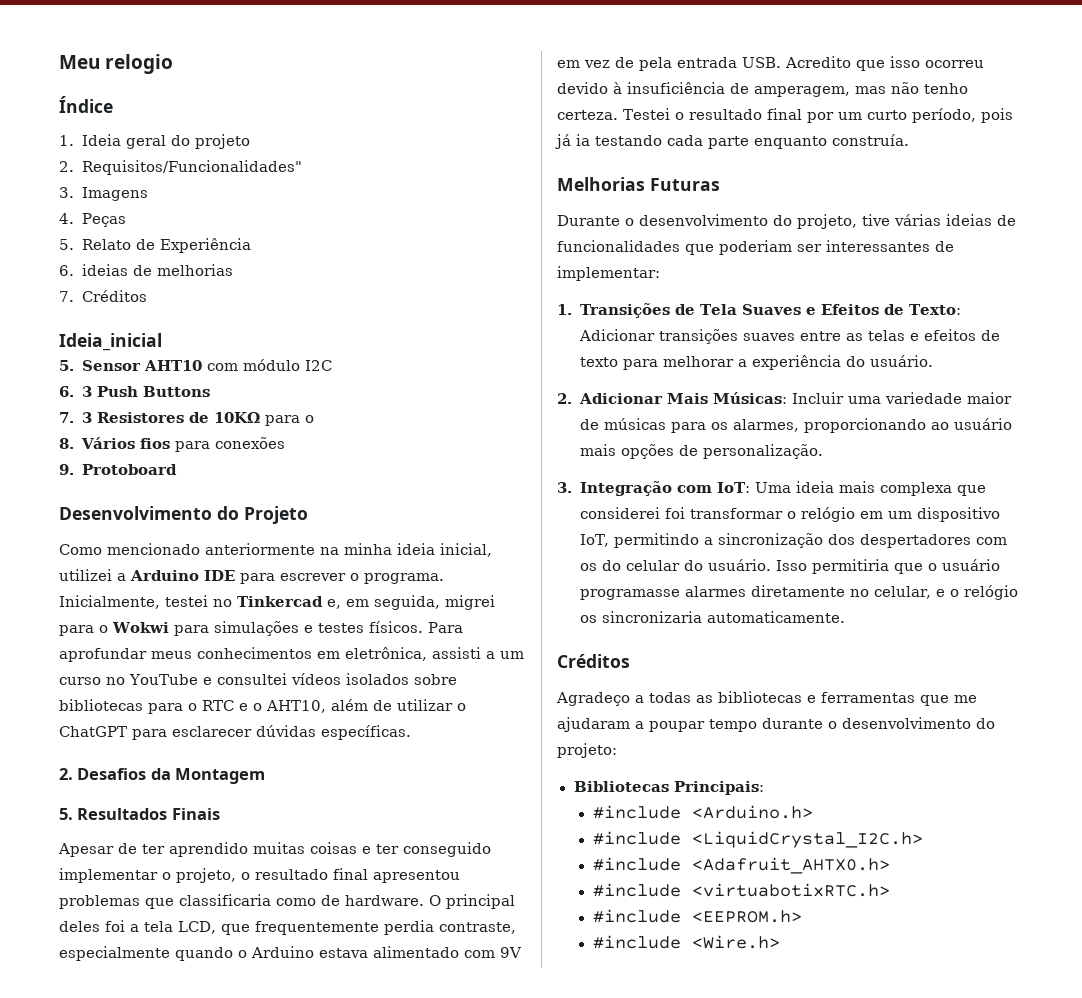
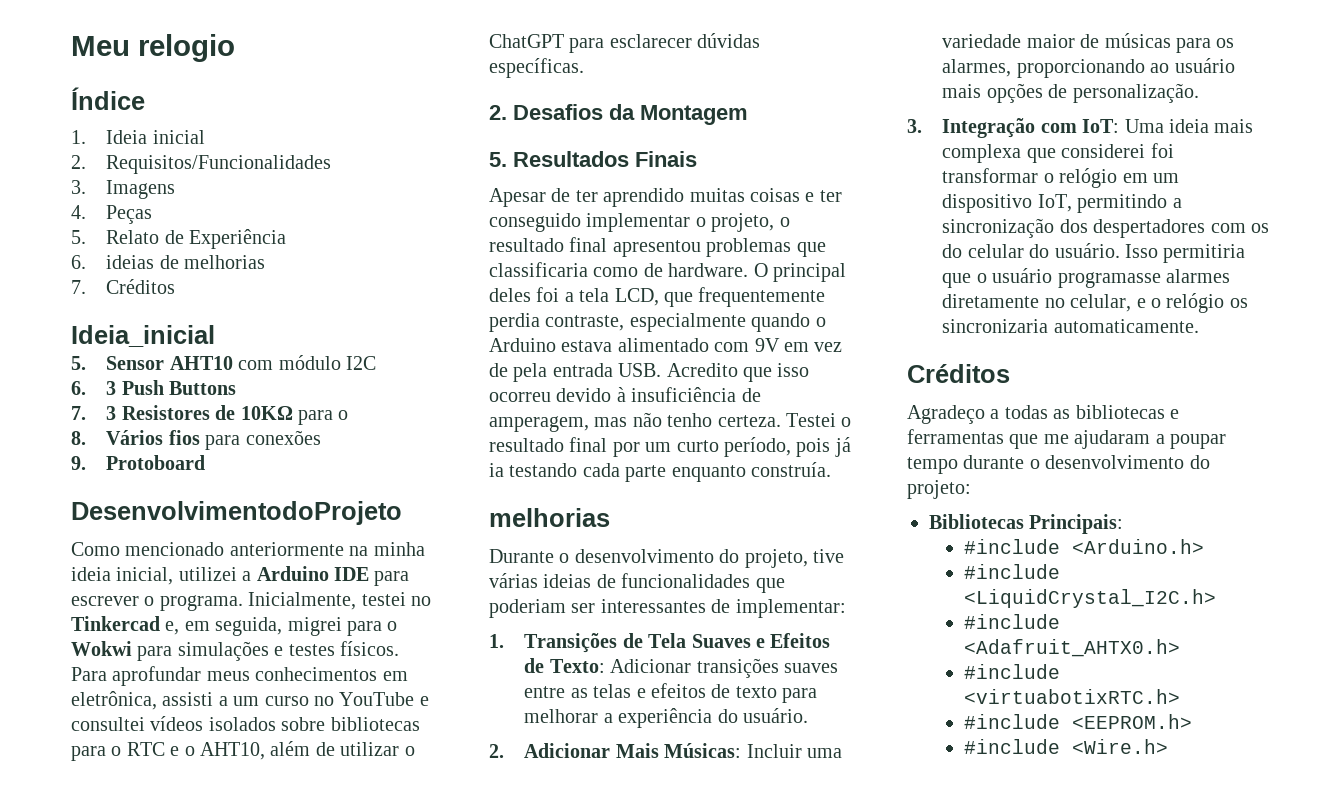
- 1. Ideia geral do projeto
- 2. Requisitos/Funcionalidades"
+ 1. Ideia inicial
+ 2. Requisitos/Funcionalidades
- Desenvolvimento do Projeto
+ DesenvolvimentodoProjeto
  Testei o resultado final por um curto período, pois já ia testando cada parte enquanto construía.
- Melhorias Futuras
+ melhorias

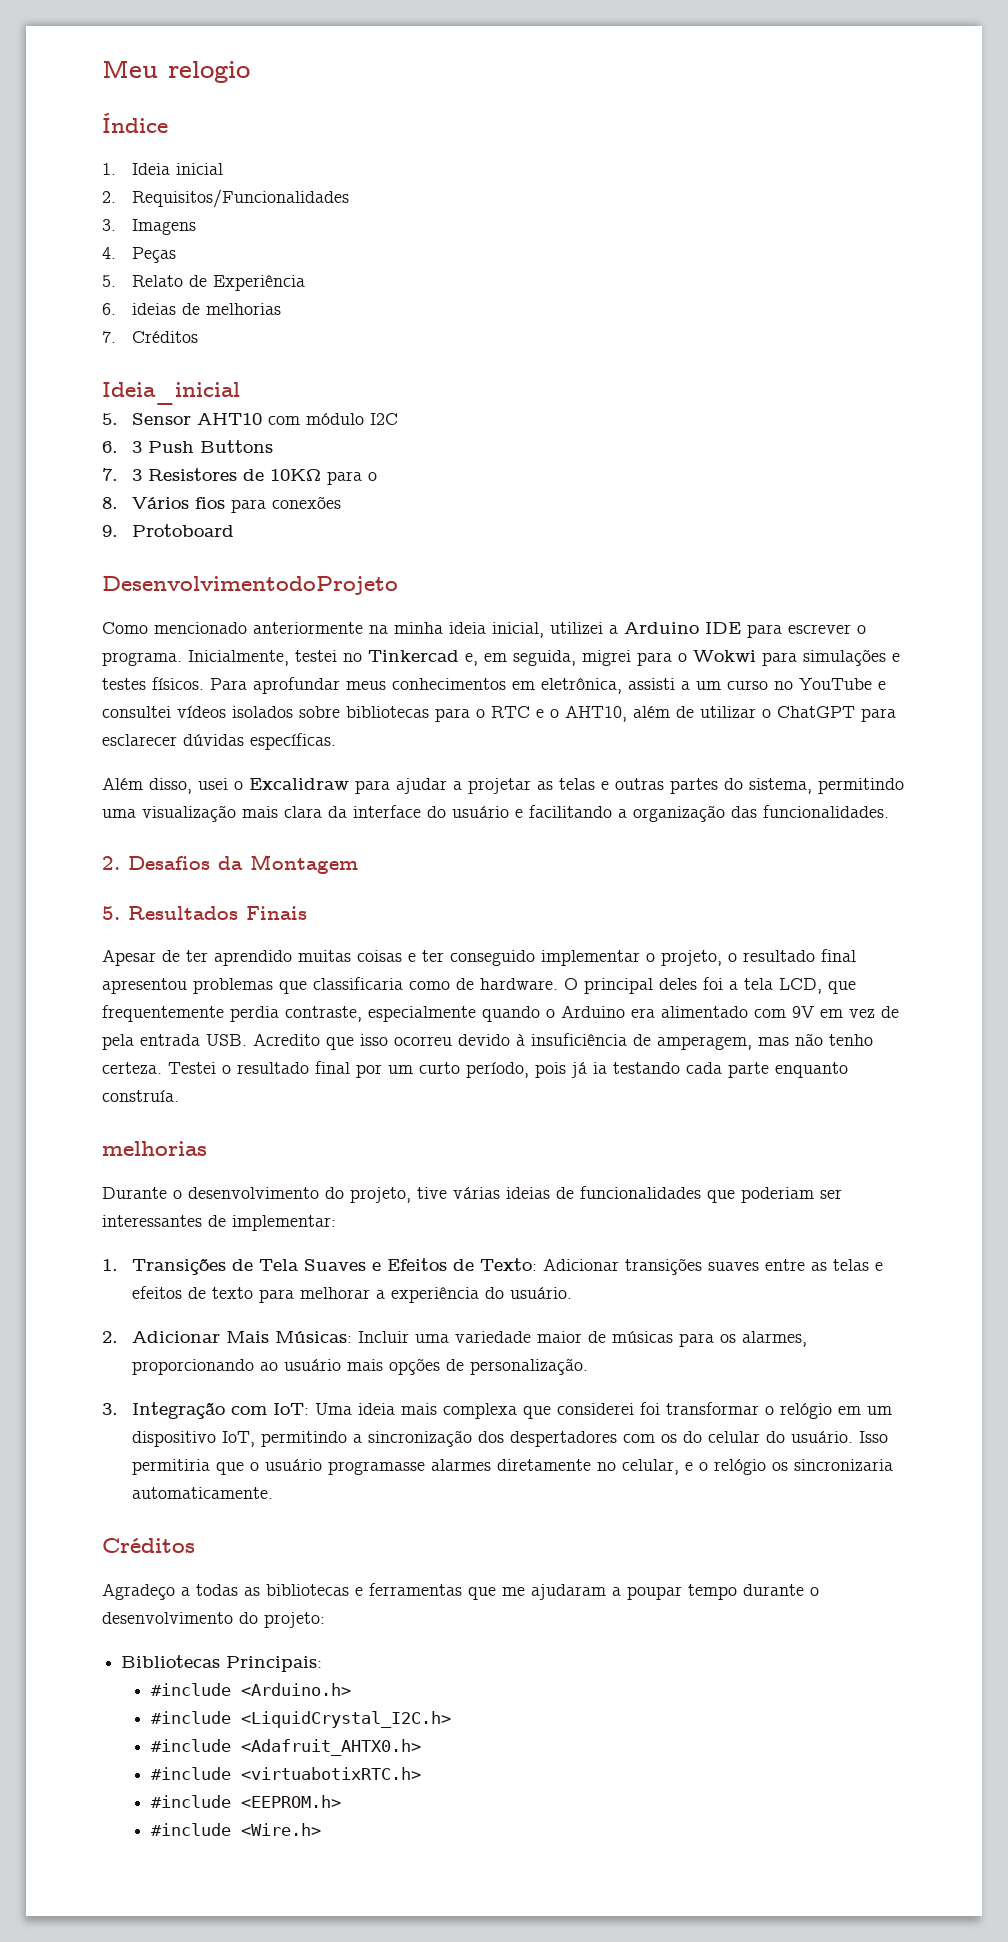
+ Além disso, usei o Excalidraw para ajudar a projetar as telas e outras partes do sistema, permitindo uma visualização mais clara da interface do usuário e facilitando a organização das funcionalidades.
- O principal deles foi a tela LCD, que frequentemente perdia contraste, especialmente quando o Arduino estava alimentado com 9V em vez de pela entrada USB. Acredito que isso ocorreu devido à insuficiência de amperagem, mas não tenho certeza.
+ O principal deles foi a tela LCD, que frequentemente perdia contraste, especialmente quando o Arduino era alimentado com 9V em vez de pela entrada USB. Acredito que isso ocorreu devido à insuficiência de amperagem, mas não tenho certeza.

